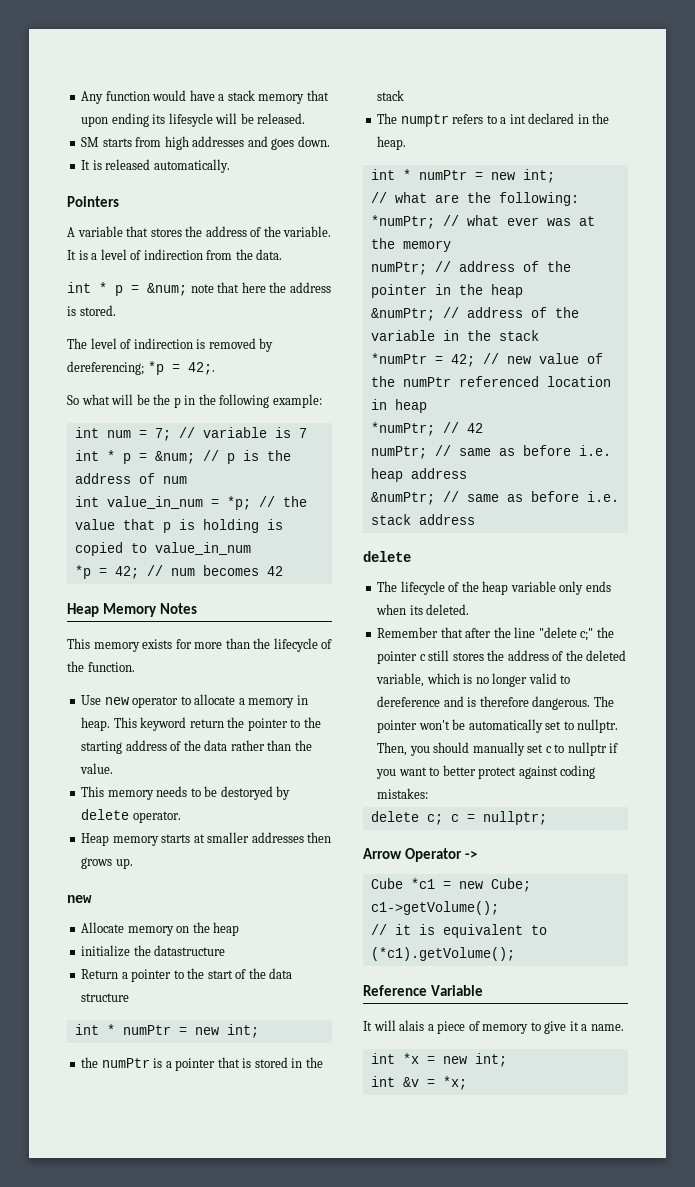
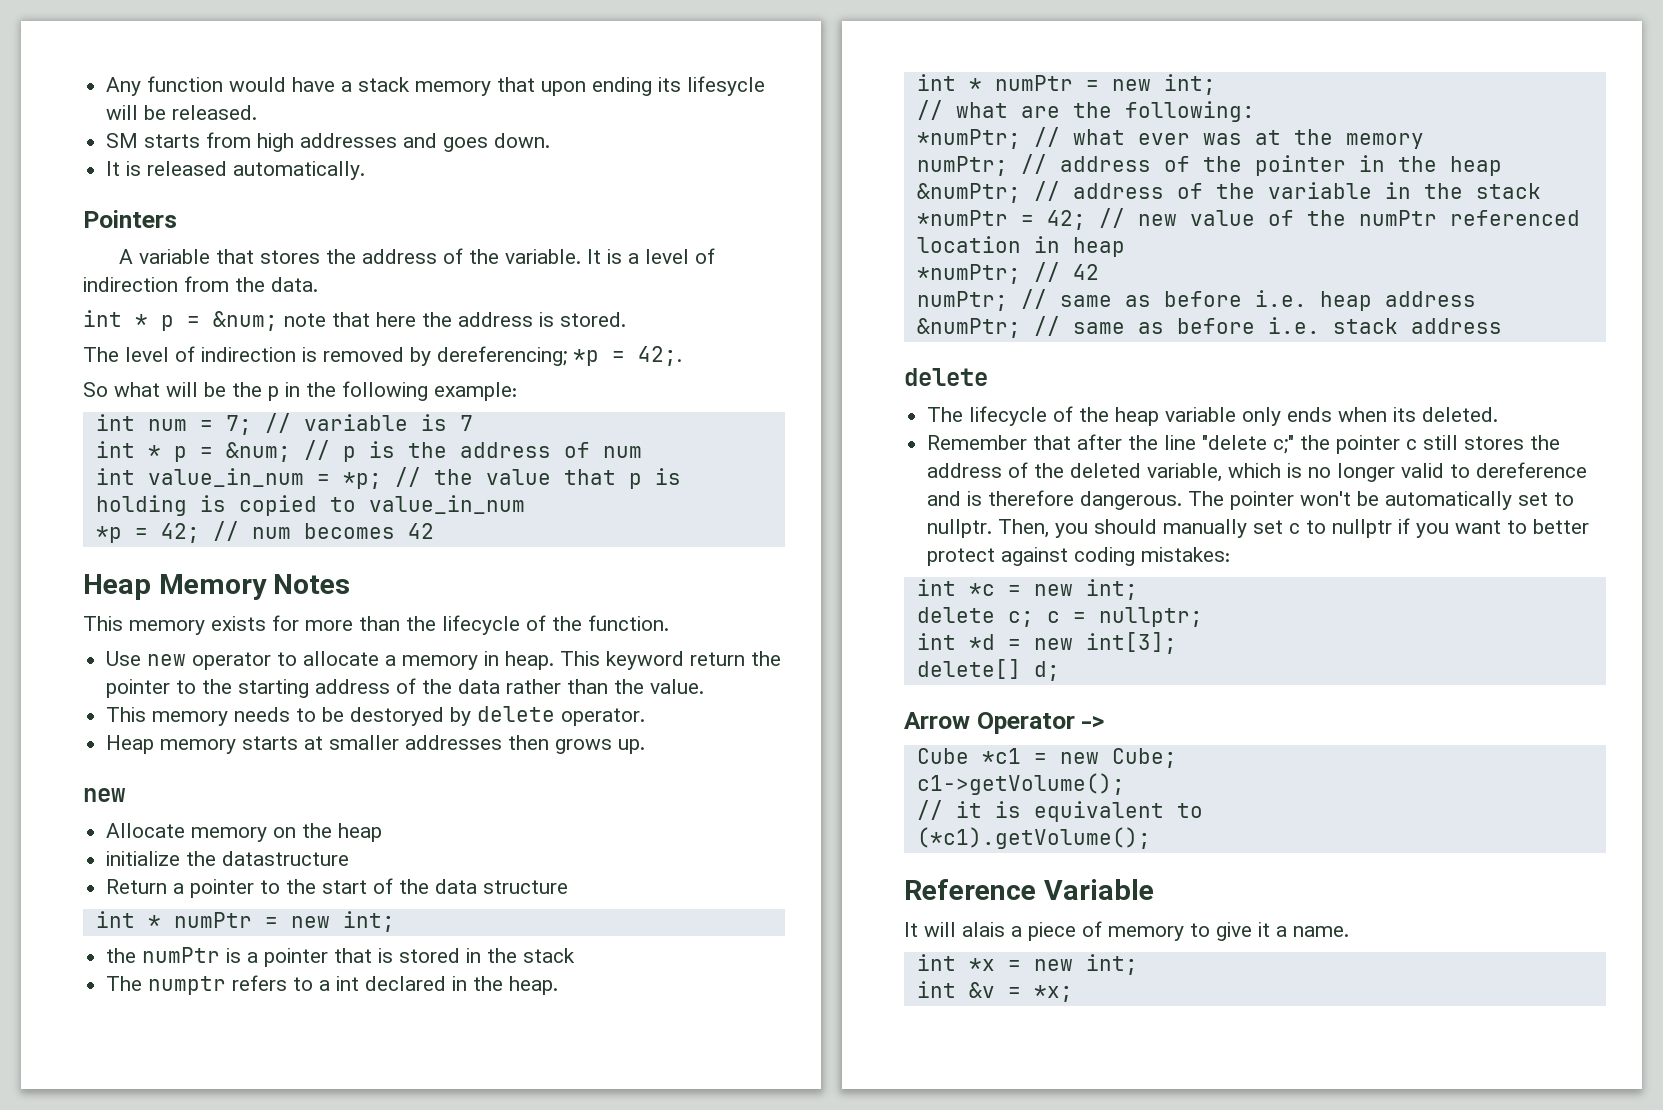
+ int *c = new int;
+ int *d = new int[3];
+ delete[] d;

